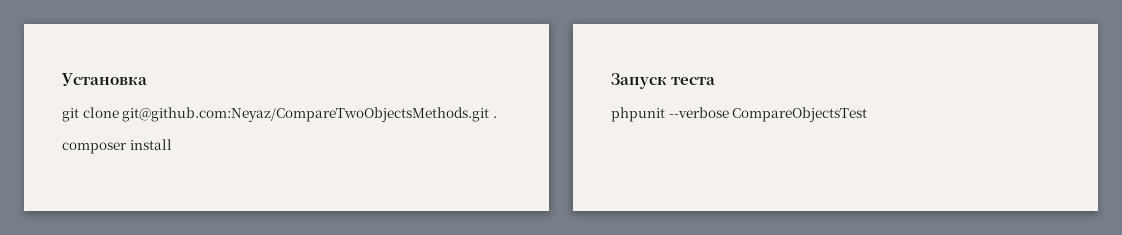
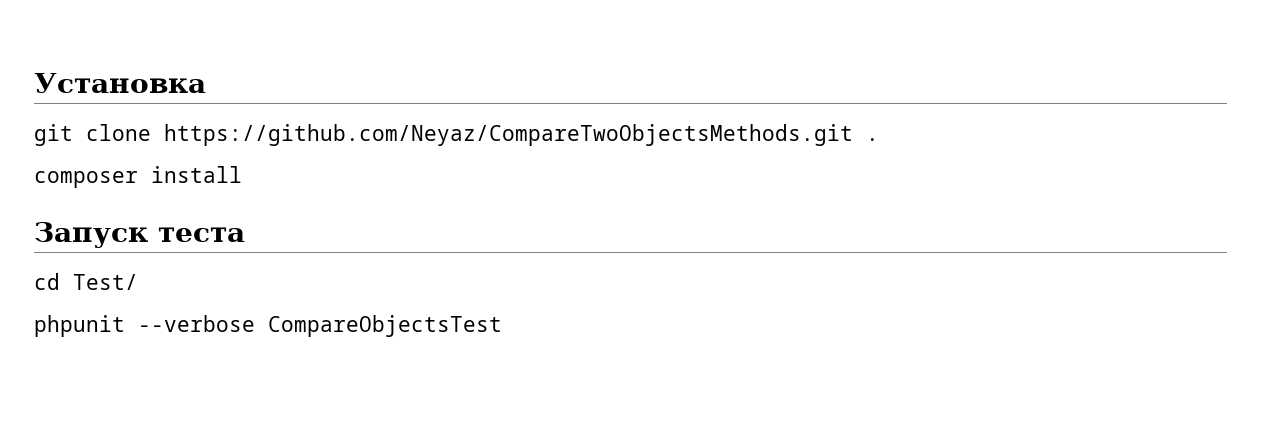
- git clone git@github.com:Neyaz/CompareTwoObjectsMethods.git .
+ git clone https://github.com/Neyaz/CompareTwoObjectsMethods.git .
+ cd Test/

